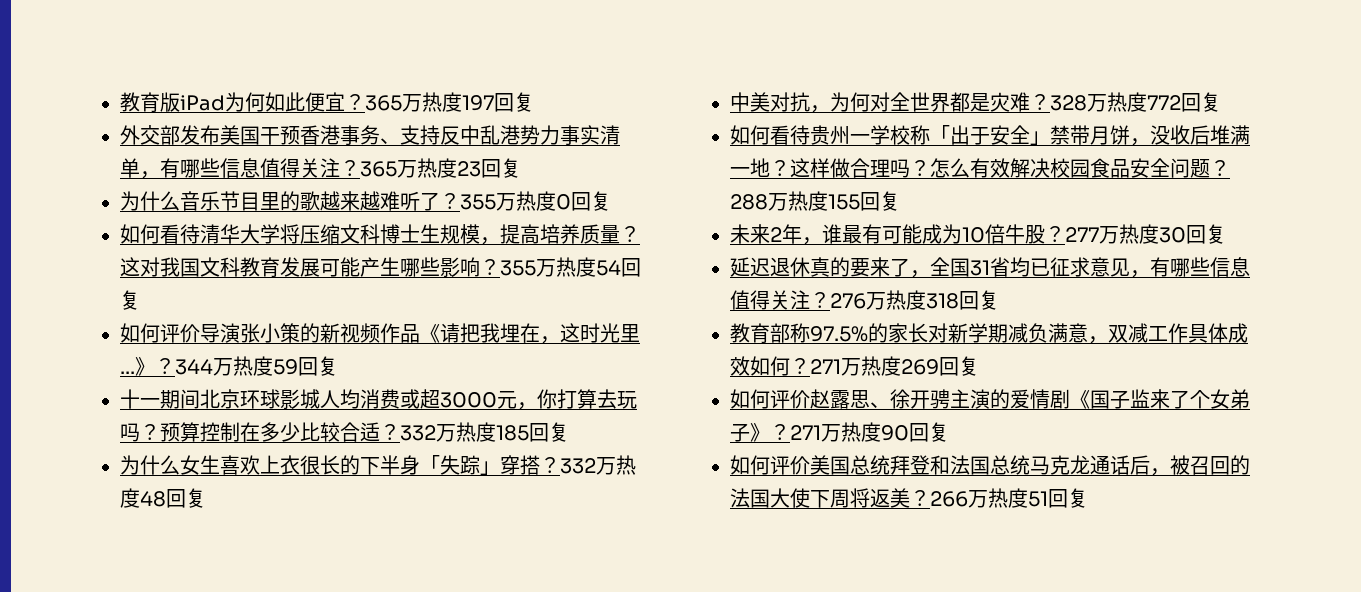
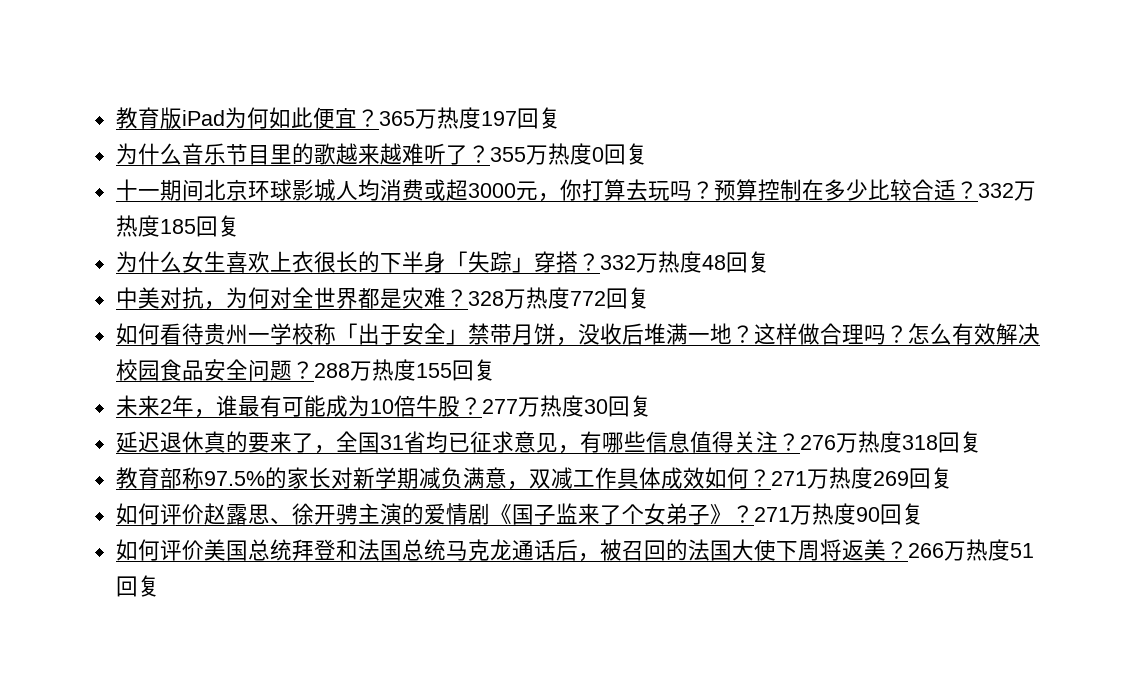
- 外交部发布美国干预香港事务、支持反中乱港势力事实清单，有哪些信息值得关注？365万热度23回复
- 如何看待清华大学将压缩文科博士生规模，提高培养质量？这对我国文科教育发展可能产生哪些影响？355万热度54回复
- 如何评价导演张小策的新视频作品《请把我埋在，这时光里...》？344万热度59回复

